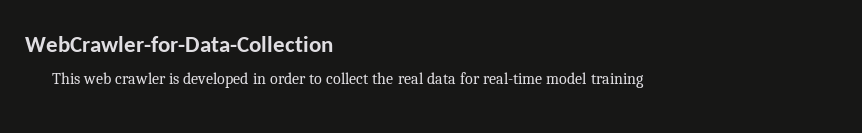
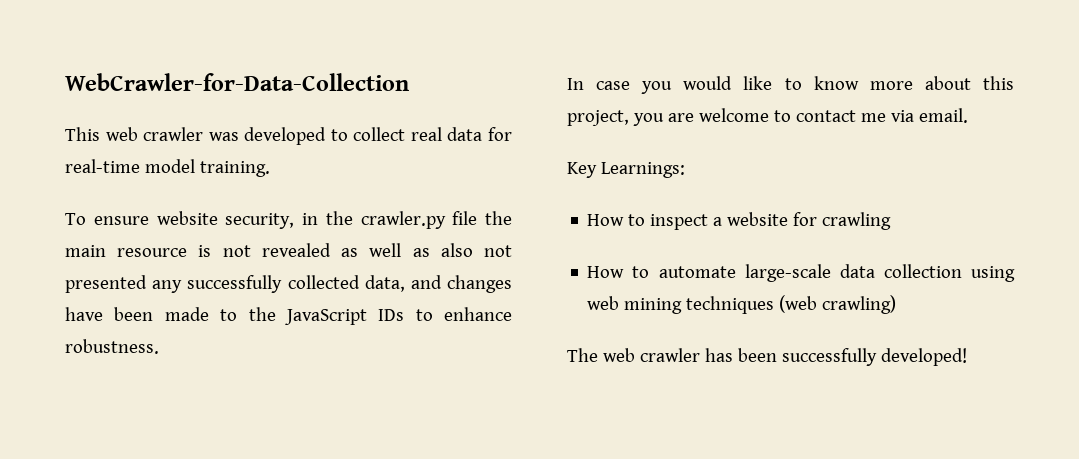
- This web crawler is developed in order to collect the real data for real-time model training
+ This web crawler was developed to collect real data for real-time model training.
+ To ensure website security, in the crawler.py file the main resource is not revealed as well as also not presented any successfully collected data, and changes have been made to the JavaScript IDs to enhance robustness.
+ In case you would like to know more about this project, you are welcome to contact me via email.
+ Key Learnings:
+ How to inspect a website for crawling
+ How to automate large-scale data collection using web mining techniques (web crawling)
+ The web crawler has been successfully developed!

